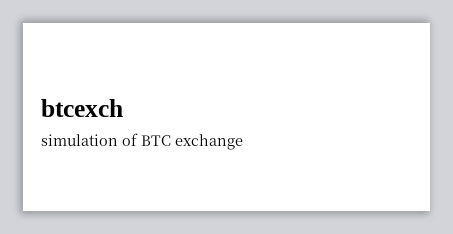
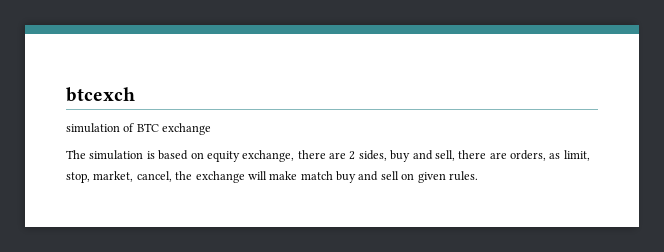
+ The simulation is based on equity exchange, there are 2 sides, buy and sell, there are orders, as limit, stop, market, cancel, the exchange will make match buy and sell on given rules.

